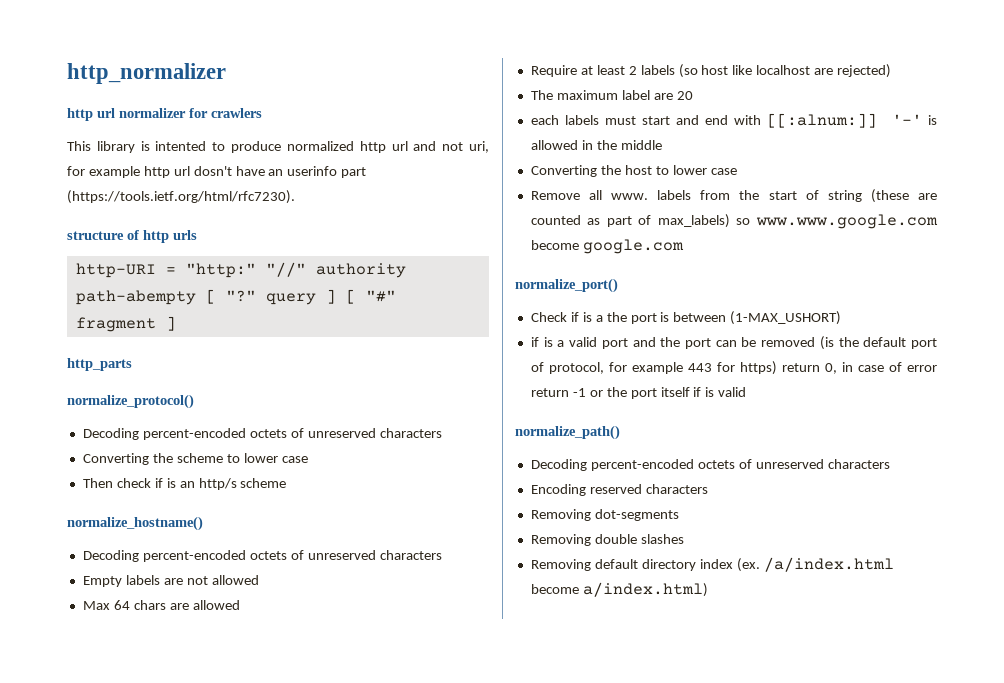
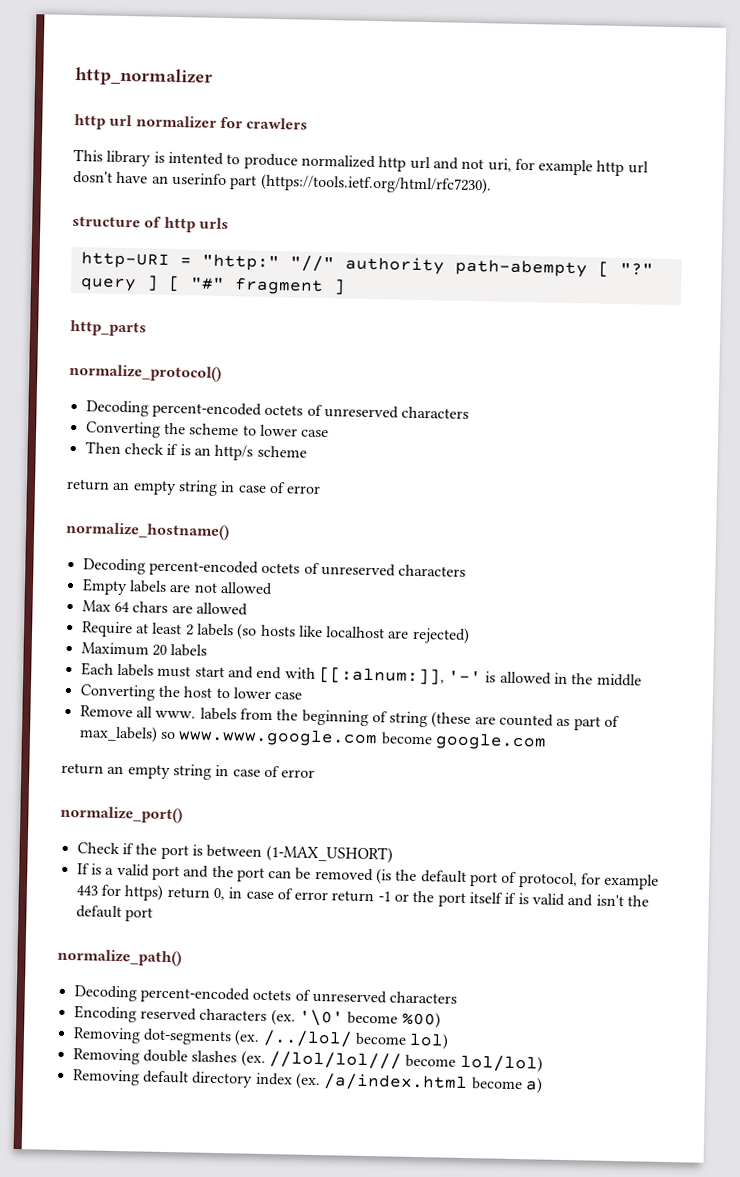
  Then check if is an http/s scheme
+ return an empty string in case of error
- Require at least 2 labels (so host like localhost are rejected)
+ Require at least 2 labels (so hosts like localhost are rejected)
- The maximum label are 20
- each labels must start and end with [[:alnum:]] '-' is allowed in the middle
+ Maximum 20 labels
+ Each labels must start and end with [[:alnum:]], '-' is allowed in the middle
- Remove all www. labels from the start of string (these are counted as part of max_labels) so www.www.google.com become google.com
+ Remove all www. labels from the beginning of string (these are counted as part of max_labels) so www.www.google.com become google.com
+ return an empty string in case of error
- Check if is a the port is between (1-MAX_USHORT)
+ Check if the port is between (1-MAX_USHORT)
- if is a valid port and the port can be removed (is the default port of protocol, for example 443 for https) return 0, in case of error return -1 or the port itself if is valid
+ If is a valid port and the port can be removed (is the default port of protocol, for example 443 for https) return 0, in case of error return -1 or the port itself if is valid and isn't the default port
- Encoding reserved characters
- Removing dot-segments
+ Encoding reserved characters (ex. '\0' become %00)
+ Removing dot-segments (ex. /../lol/ become lol)
- Removing double slashes
+ Removing double slashes (ex. //lol/lol/// become lol/lol)
- /a/index.html become a/index.html)
+ /a/index.html become a)

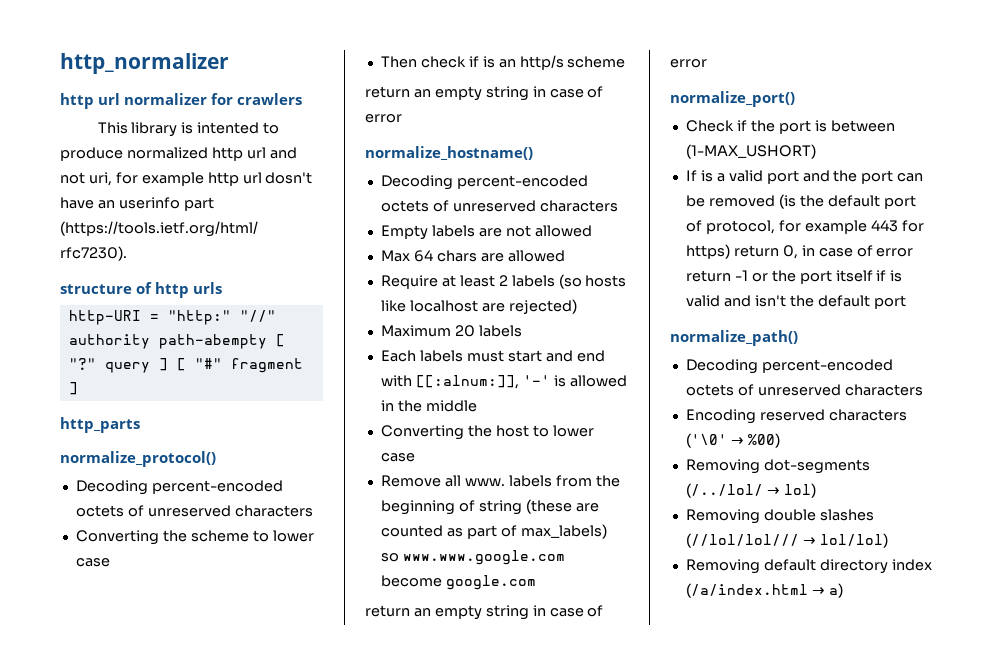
- Encoding reserved characters (ex. '\0' become %00)
+ Encoding reserved characters ('\0' → %00)
- Removing dot-segments (ex. /../lol/ become lol)
+ Removing dot-segments (/../lol/ → lol)
- Removing double slashes (ex. //lol/lol/// become lol/lol)
+ Removing double slashes (//lol/lol/// → lol/lol)
- Removing default directory index (ex. /a/index.html become a)
+ Removing default directory index (/a/index.html → a)

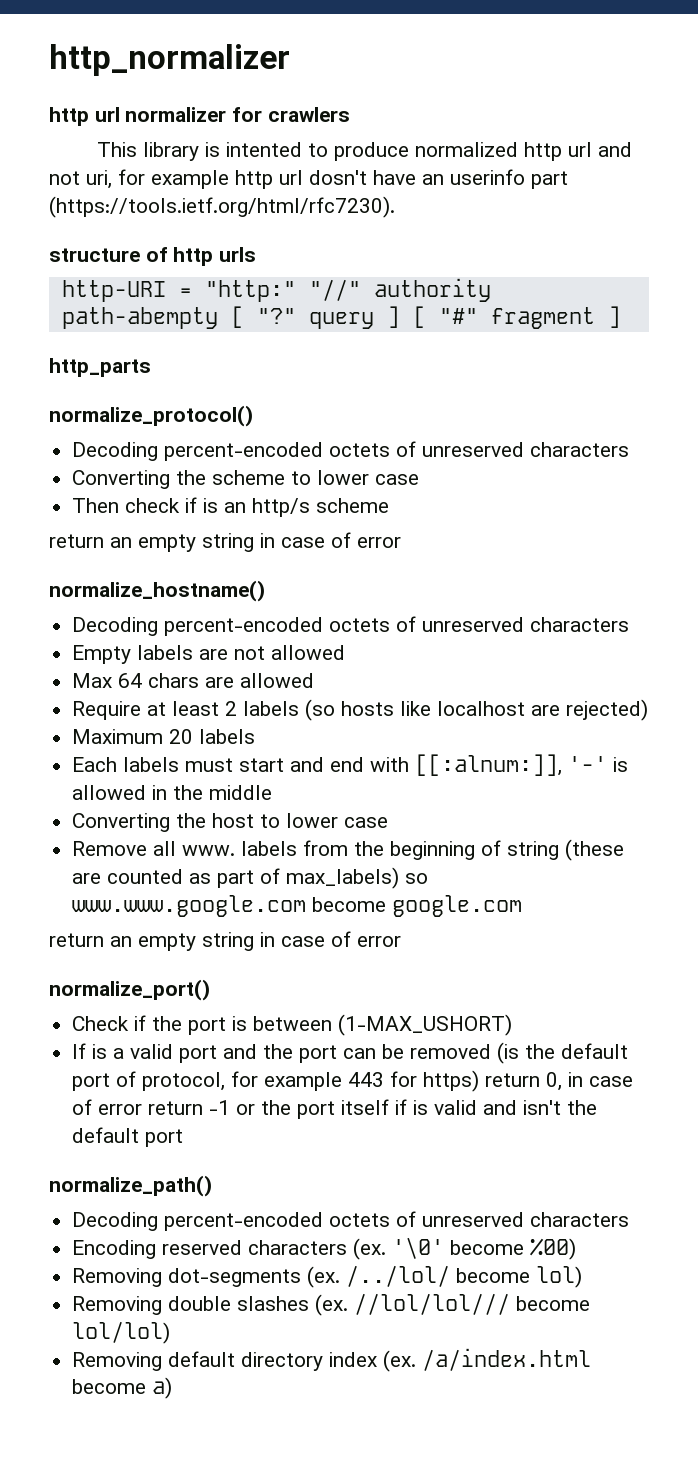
- Encoding reserved characters ('\0' → %00)
+ Encoding reserved characters (ex. '\0' become %00)
- Removing dot-segments (/../lol/ → lol)
+ Removing dot-segments (ex. /../lol/ become lol)
- Removing double slashes (//lol/lol/// → lol/lol)
+ Removing double slashes (ex. //lol/lol/// become lol/lol)
- Removing default directory index (/a/index.html → a)
+ Removing default directory index (ex. /a/index.html become a)

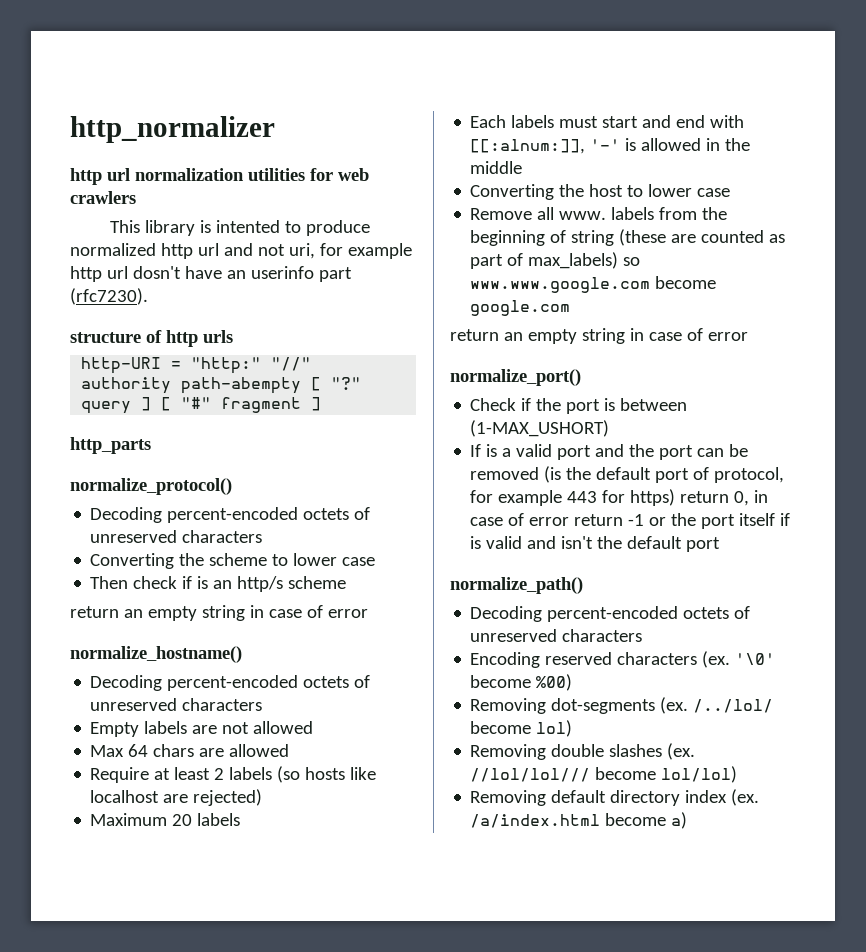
- http url normalizer for crawlers
+ http url normalization utilities for web crawlers
- This library is intented to produce normalized http url and not uri, for example http url dosn't have an userinfo part (https://tools.ietf.org/html/rfc7230).
+ This library is intented to produce normalized http url and not uri, for example http url dosn't have an userinfo part (rfc7230).

